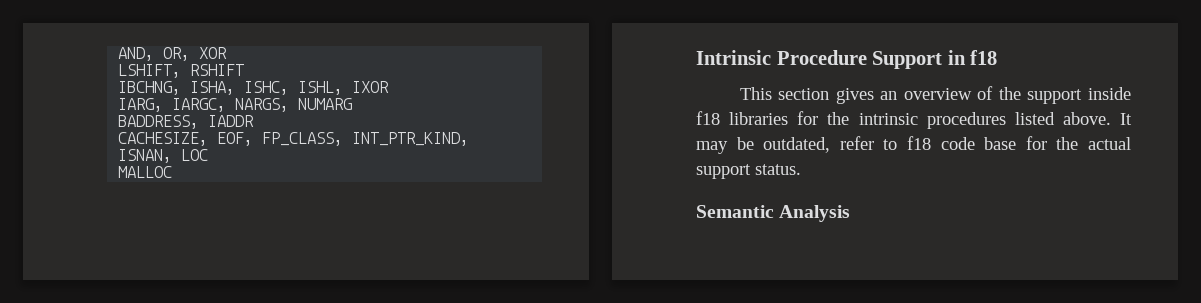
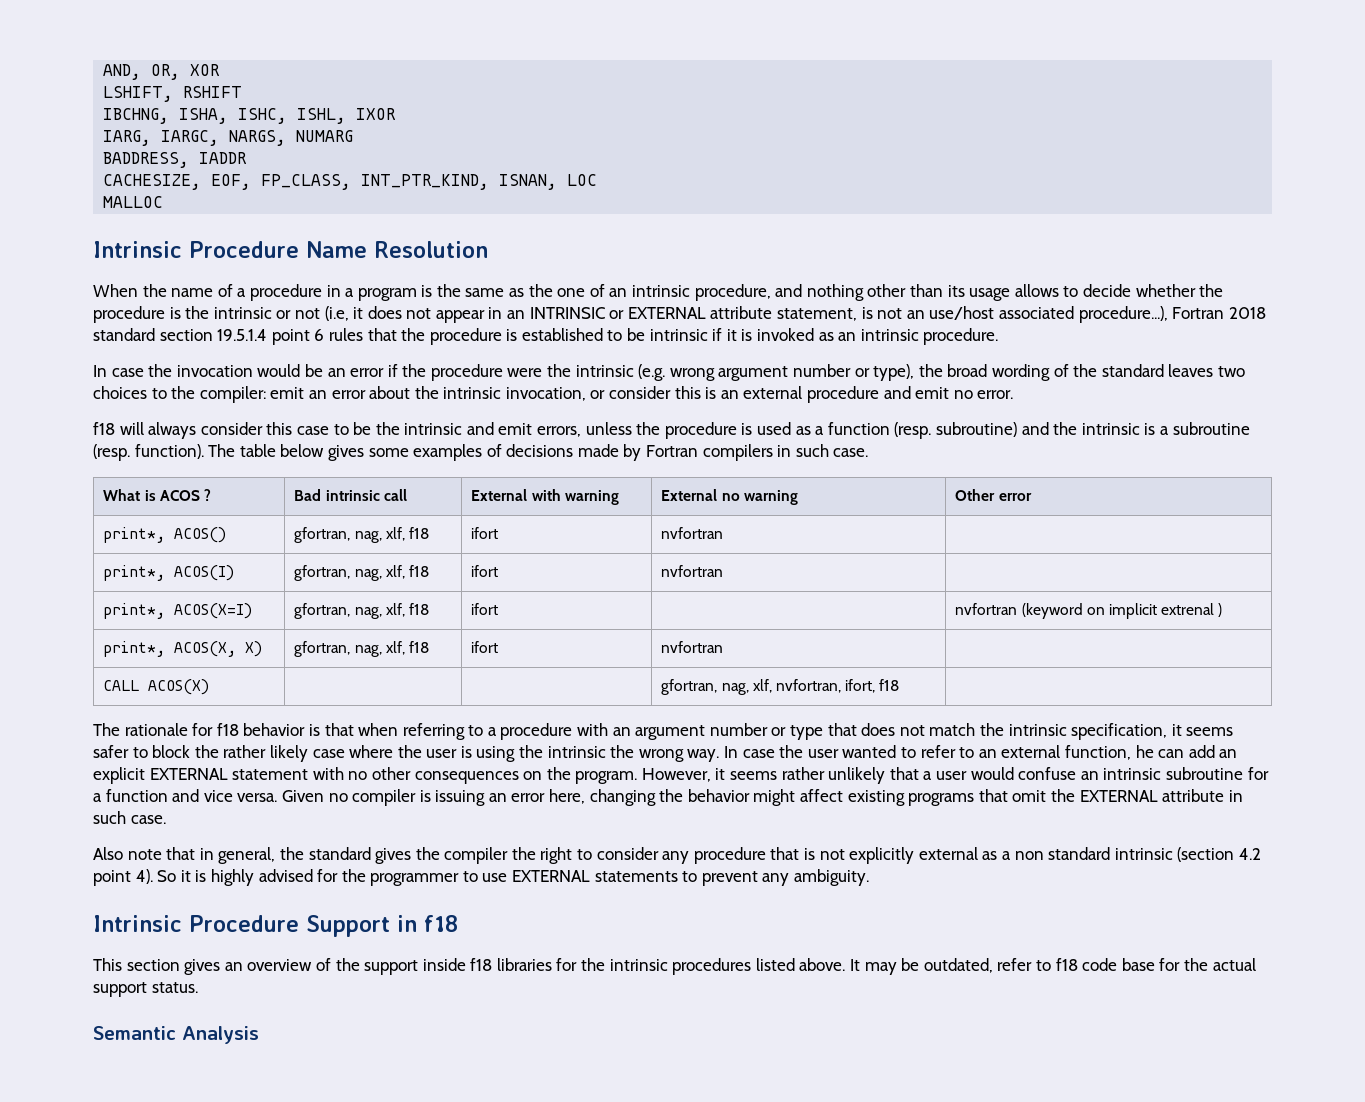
+ Intrinsic Procedure Name Resolution
+ When the name of a procedure in a program is the same as the one of an intrinsic procedure, and nothing other than its usage allows to decide whether the procedure is the intrinsic or not (i.e, it does not appear in an INTRINSIC or EXTERNAL attribute statement, is not an use/host associated procedure...), Fortran 2018 standard section 19.5.1.4 point 6 rules that the procedure is established to be intrinsic if it is invoked as an intrinsic procedure.
+ In case the invocation would be an error if the procedure were the intrinsic (e.g. wrong argument number or type), the broad wording of the standard leaves two choices to the compiler: emit an error about the intrinsic invocation, or consider this is an external procedure and emit no error.
+ f18 will always consider this case to be the intrinsic and emit errors, unless the procedure is used as a function (resp. subroutine) and the intrinsic is a subroutine (resp. function). The table below gives some examples of decisions made by Fortran compilers in such case.
+ What is ACOS ? | Bad intrinsic call | External with warning | External no warning | Other error
+ print*, ACOS() | gfortran, nag, xlf, f18 | ifort | nvfortran |
+ print*, ACOS(I) | gfortran, nag, xlf, f18 | ifort | nvfortran |
+ print*, ACOS(X=I) | gfortran, nag, xlf, f18 | ifort | | nvfortran (keyword on implicit extrenal )
+ print*, ACOS(X, X) | gfortran, nag, xlf, f18 | ifort | nvfortran |
+ CALL ACOS(X) | | | gfortran, nag, xlf, nvfortran, ifort, f18 |
+ The rationale for f18 behavior is that when referring to a procedure with an argument number or type that does not match the intrinsic specification, it seems safer to block the rather likely case where the user is using the intrinsic the wrong way. In case the user wanted to refer to an external function, he can add an explicit EXTERNAL statement with no other consequences on the program. However, it seems rather unlikely that a user would confuse an intrinsic subroutine for a function and vice versa. Given no compiler is issuing an error here, changing the behavior might affect existing programs that omit the EXTERNAL attribute in such case.
+ Also note that in general, the standard gives the compiler the right to consider any procedure that is not explicitly external as a non standard intrinsic (section 4.2 point 4). So it is highly advised for the programmer to use EXTERNAL statements to prevent any ambiguity.

